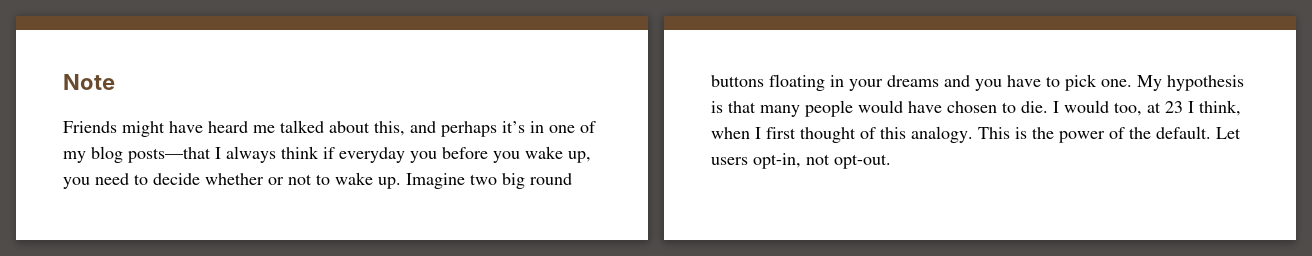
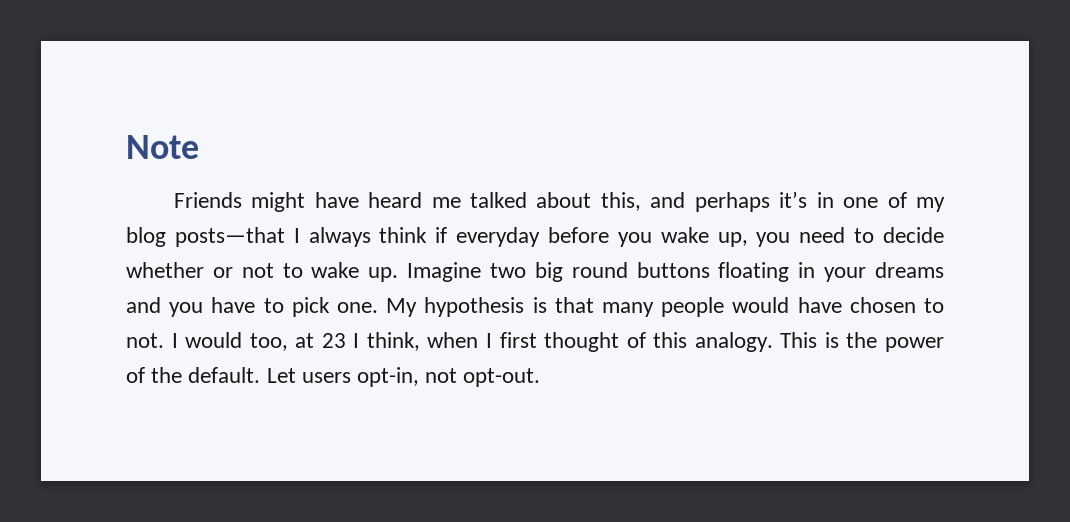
- Friends might have heard me talked about this, and perhaps it’s in one of my blog posts—that I always think if everyday you before you wake up, you need to decide whether or not to wake up.
+ Friends might have heard me talked about this, and perhaps it’s in one of my blog posts—that I always think if everyday before you wake up, you need to decide whether or not to wake up.
- My hypothesis is that many people would have chosen to die.
+ My hypothesis is that many people would have chosen to not.

